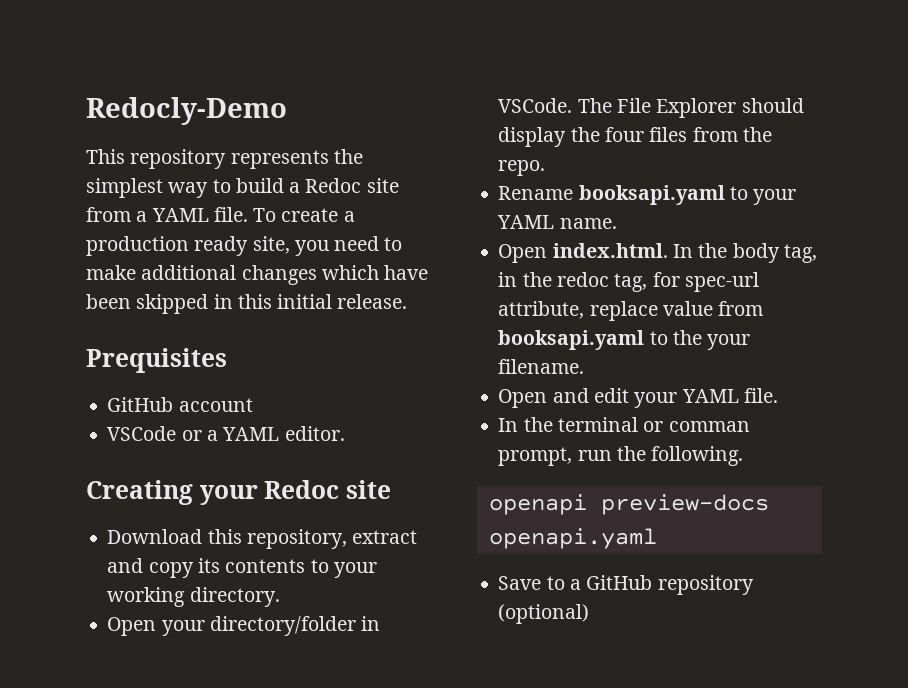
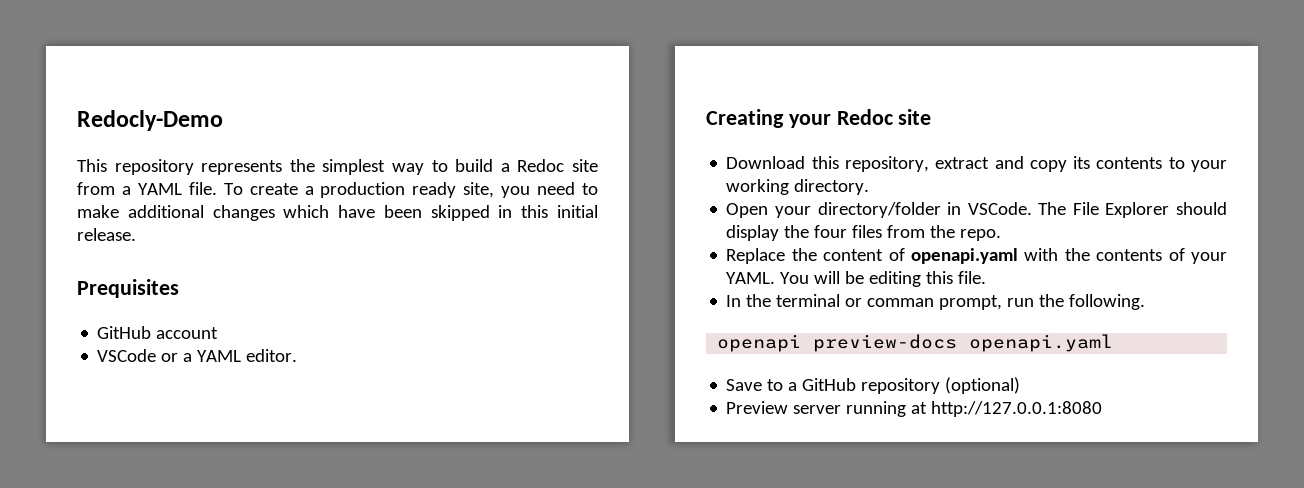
- Rename booksapi.yaml to your YAML name.
- Open index.html. In the body tag, in the redoc tag, for spec-url attribute, replace value from booksapi.yaml to the your filename.
- Open and edit your YAML file.
+ Replace the content of openapi.yaml with the contents of your YAML. You will be editing this file.
+ Preview server running at http://127.0.0.1:8080

